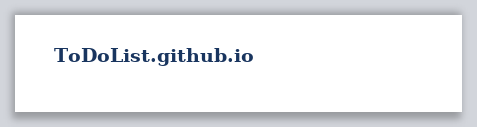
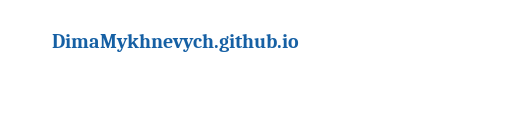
- ToDoList.github.io
+ DimaMykhnevych.github.io

